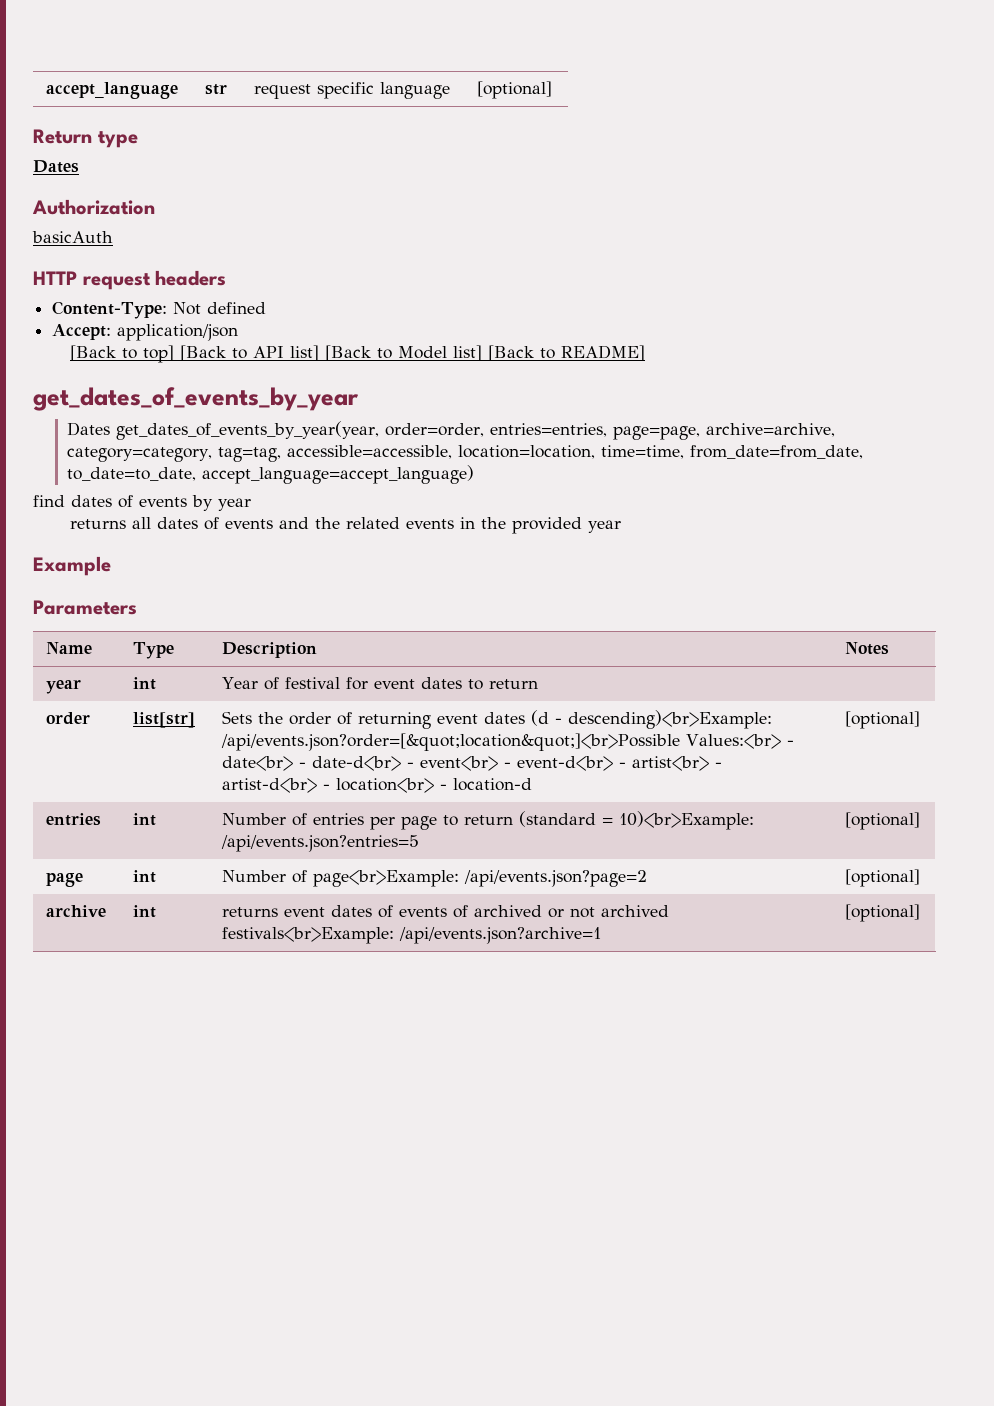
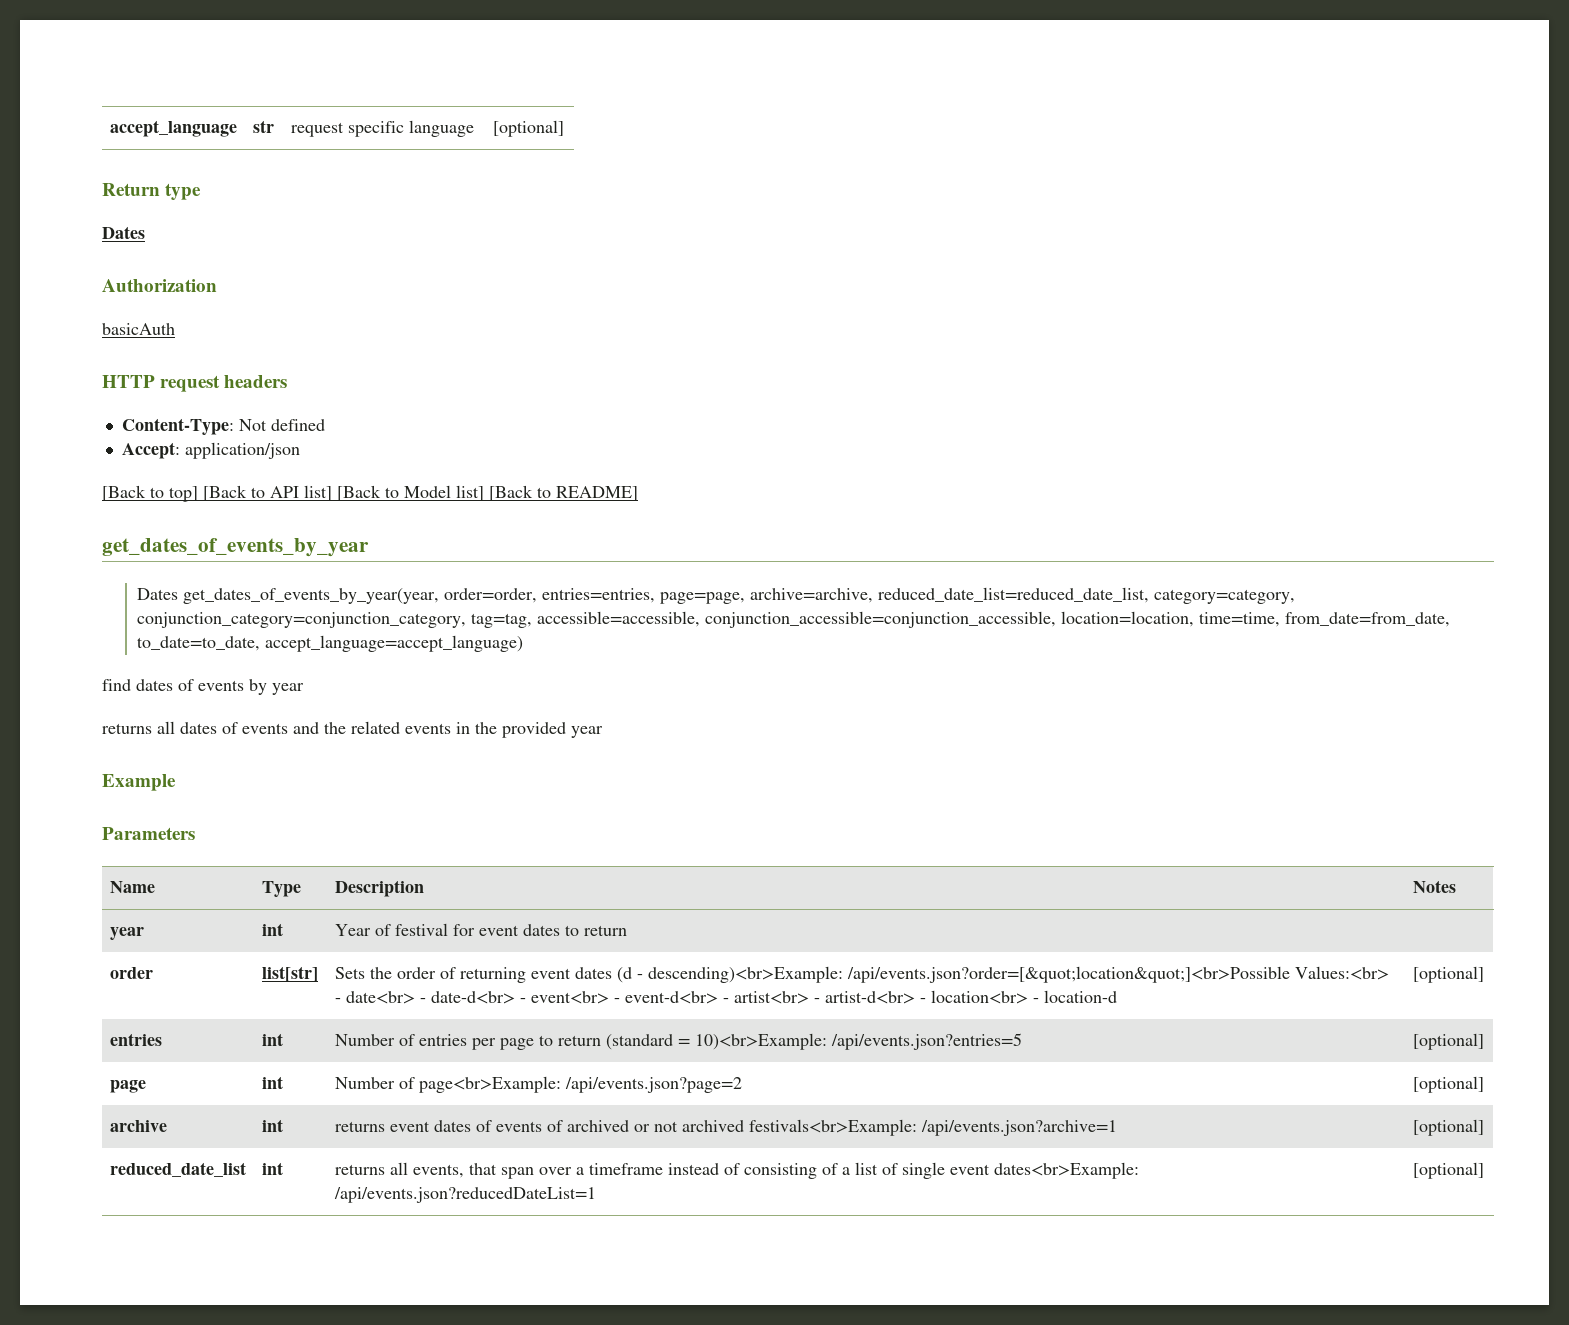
- Dates get_dates_of_events_by_year(year, order=order, entries=entries, page=page, archive=archive, category=category, tag=tag, accessible=accessible, location=location, time=time, from_date=from_date, to_date=to_date, accept_language=accept_language)
+ Dates get_dates_of_events_by_year(year, order=order, entries=entries, page=page, archive=archive, reduced_date_list=reduced_date_list, category=category, conjunction_category=conjunction_category, tag=tag, accessible=accessible, conjunction_accessible=conjunction_accessible, location=location, time=time, from_date=from_date, to_date=to_date, accept_language=accept_language)
+ reduced_date_list | int | returns all events, that span over a timeframe instead of consisting of a list of single event dates<br>Example: /api/events.json?reducedDateList=1 | [optional]

